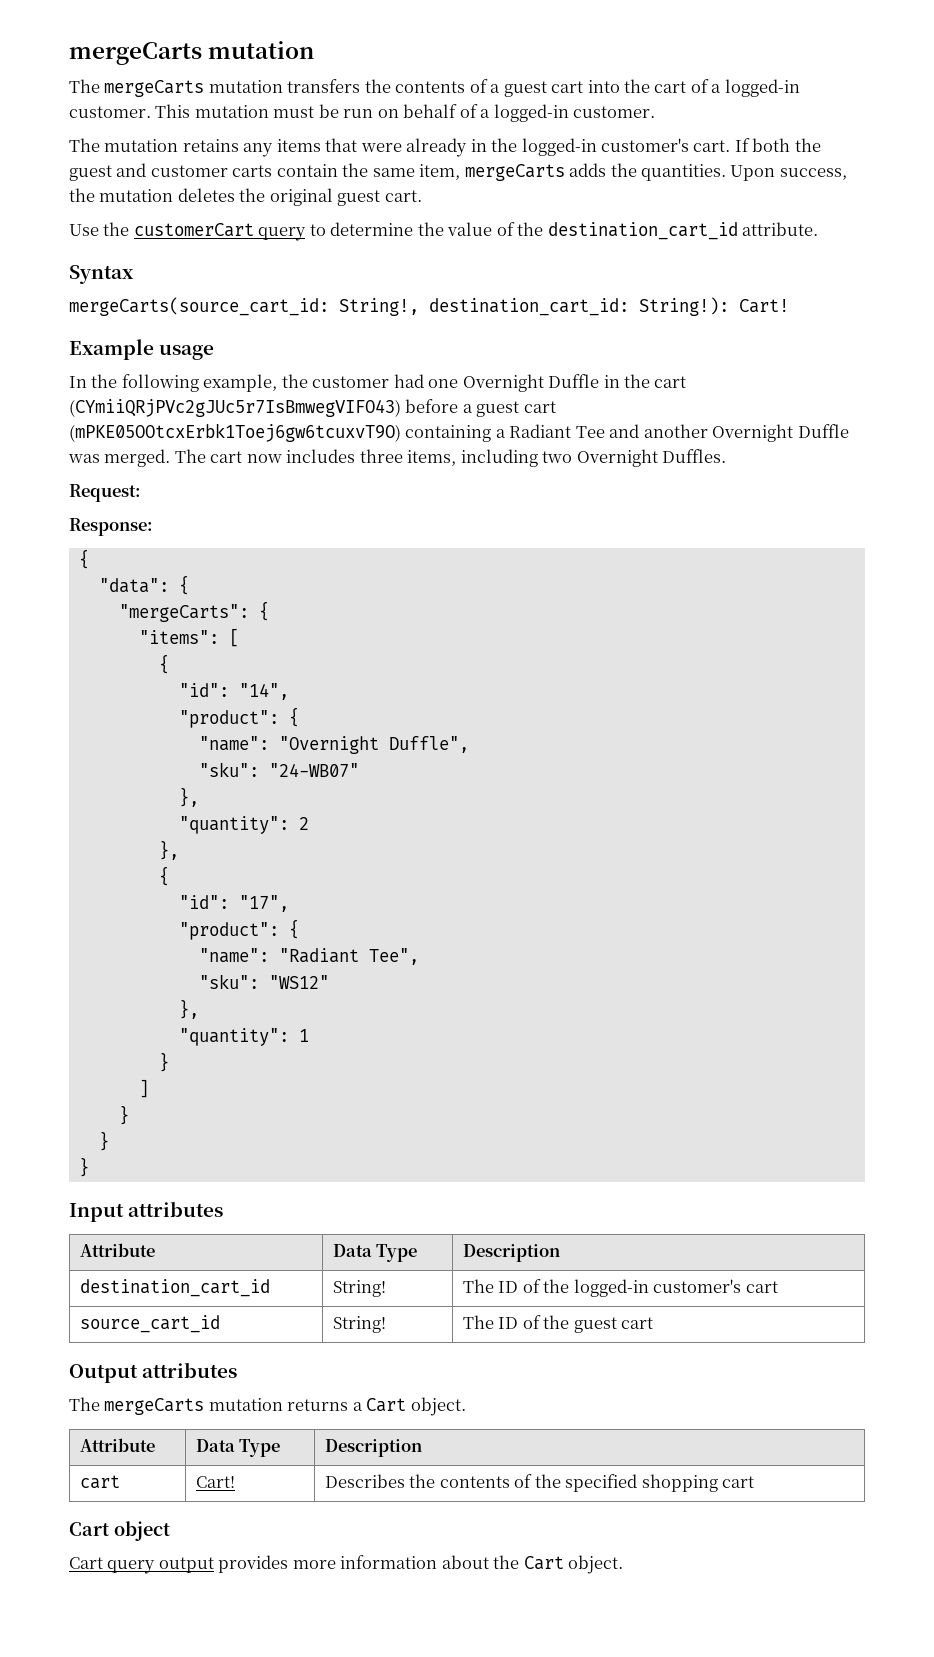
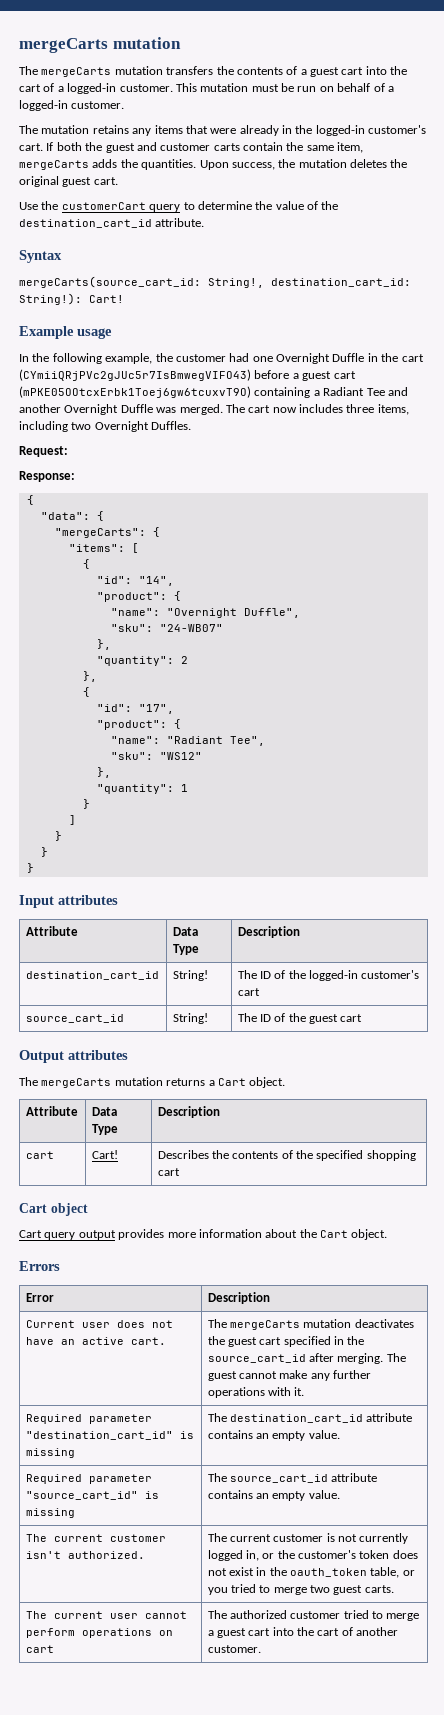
+ Errors
+ Error | Description
+ Current user does not have an active cart. | The mergeCarts mutation deactivates the guest cart specified in the source_cart_id after merging. The guest cannot make any further operations with it.
+ Required parameter "destination_cart_id" is missing | The destination_cart_id attribute contains an empty value.
+ Required parameter "source_cart_id" is missing | The source_cart_id attribute contains an empty value.
+ The current customer isn't authorized. | The current customer is not currently logged in, or the customer's token does not exist in the oauth_token table, or you tried to merge two guest carts.
+ The current user cannot perform operations on cart | The authorized customer tried to merge a guest cart into the cart of another customer.

